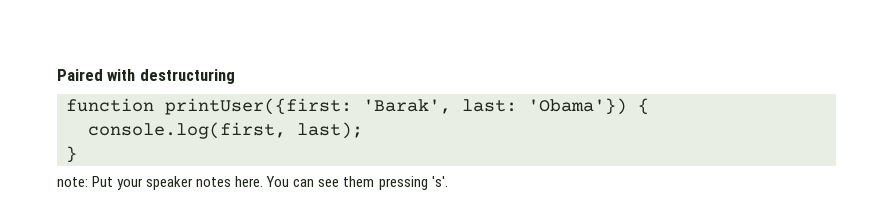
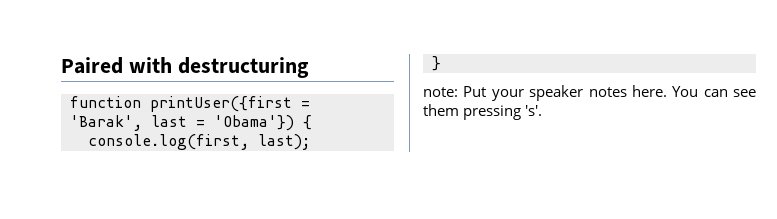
- function printUser({first: 'Barak', last: 'Obama'}) {
+ function printUser({first = 'Barak', last = 'Obama'}) {

